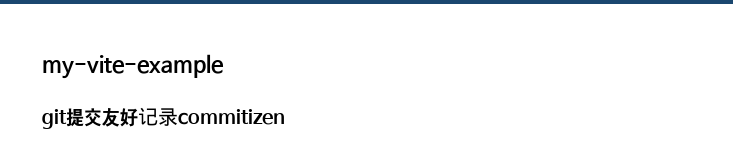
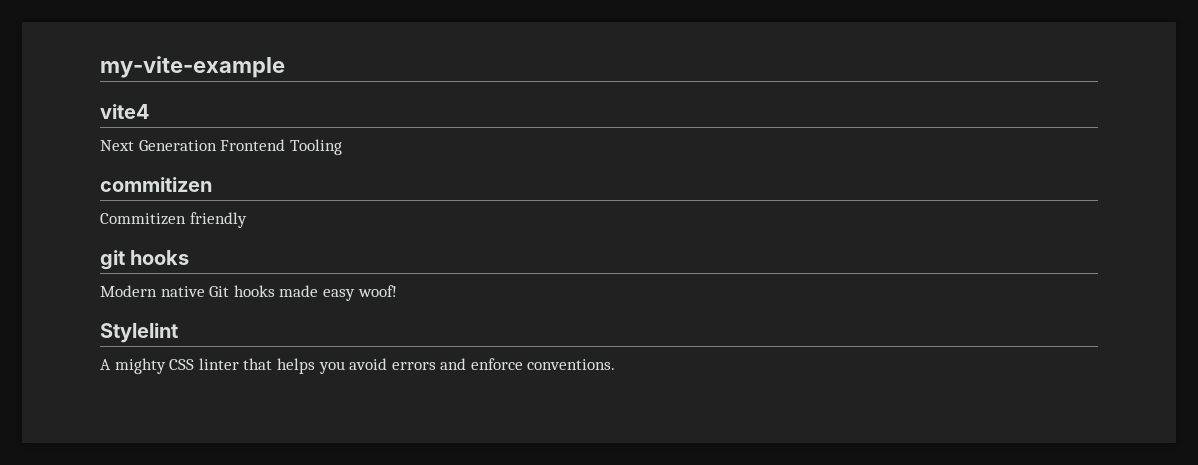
- git提交友好记录commitizen
+ vite4
+ Next Generation Frontend Tooling
+ commitizen
+ Commitizen friendly
+ git hooks
+ Modern native Git hooks made easy woof!
+ Stylelint
+ A mighty CSS linter that helps you avoid errors and enforce conventions.

